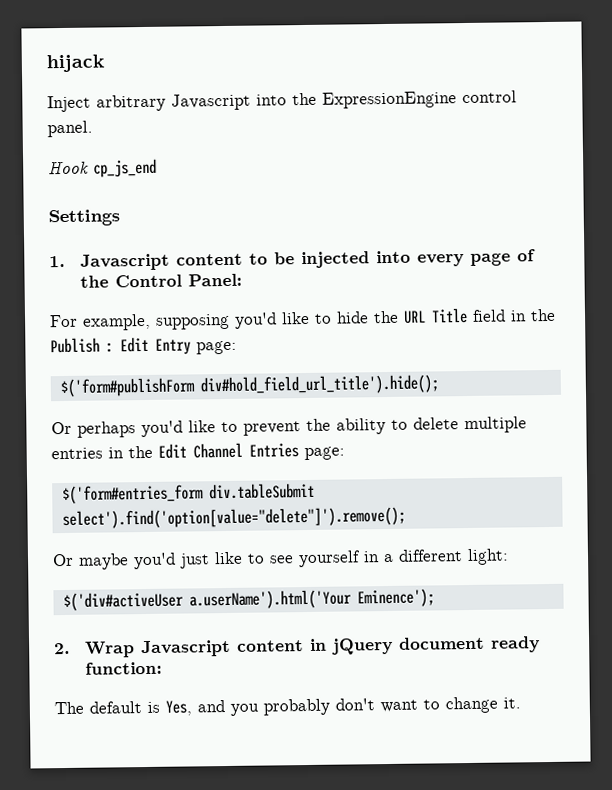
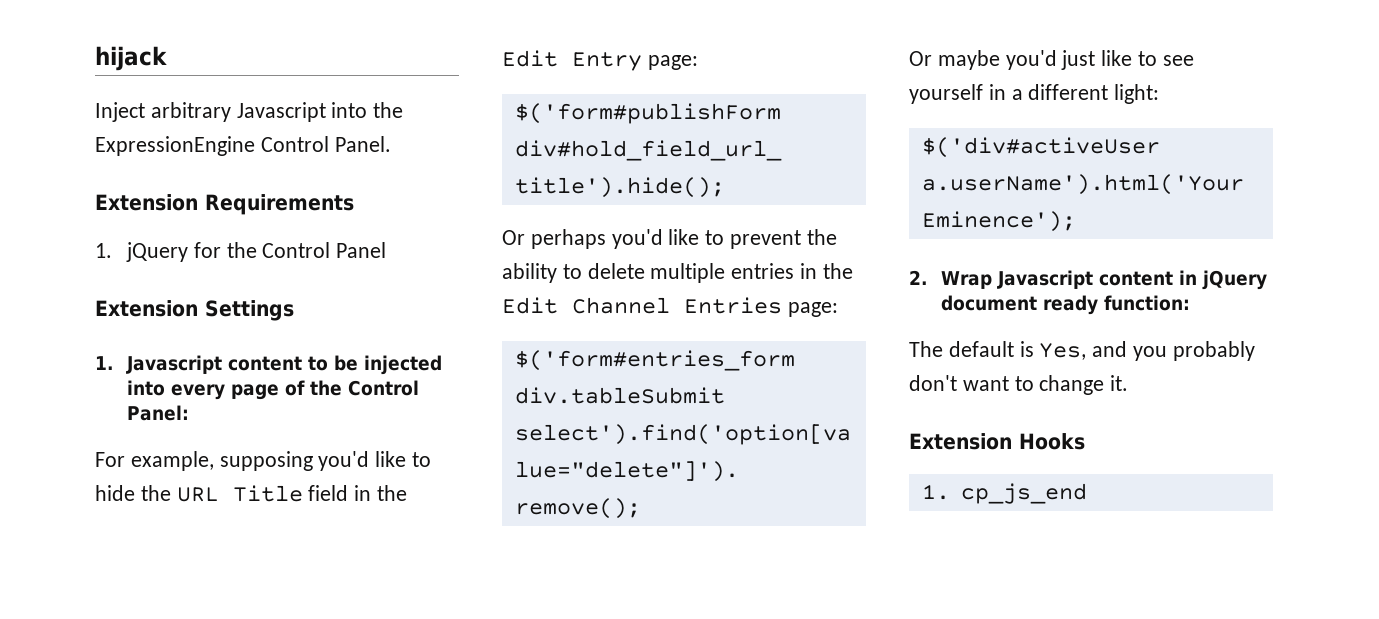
- Inject arbitrary Javascript into the ExpressionEngine control panel.
- Hook cp_js_end
- Settings
+ Inject arbitrary Javascript into the ExpressionEngine Control Panel.
+ Extension Requirements
+ 1. jQuery for the Control Panel
+ Extension Settings
- For example, supposing you'd like to hide the URL Title field in the Publish : Edit Entry page:
+ For example, supposing you'd like to hide the URL Title field in the Edit Entry page:
+ Extension Hooks
+ 1. cp_js_end

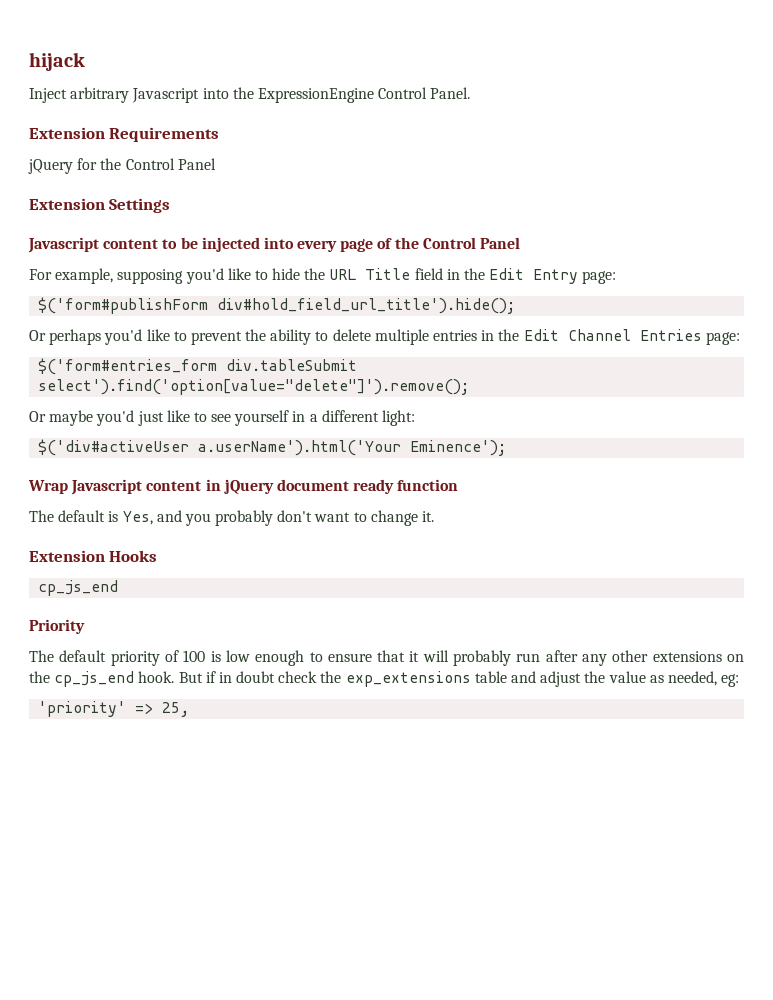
- 1. jQuery for the Control Panel
+ jQuery for the Control Panel
- 1. Javascript content to be injected into every page of the Control Panel:
+ Javascript content to be injected into every page of the Control Panel
- 2. Wrap Javascript content in jQuery document ready function:
+ Wrap Javascript content in jQuery document ready function
  Extension Hooks
- 1. cp_js_end
+ cp_js_end
+ Priority
+ The default priority of 100 is low enough to ensure that it will probably run after any other extensions on the cp_js_end hook. But if in doubt check the exp_extensions table and adjust the value as needed, eg:
+ 'priority' => 25,

